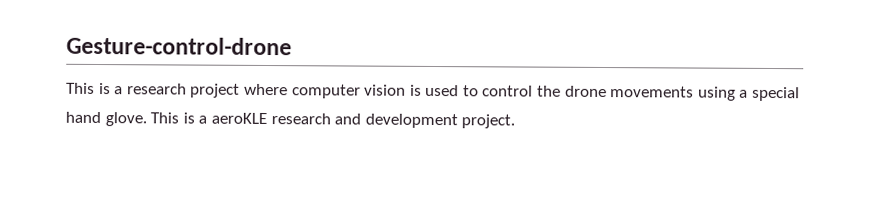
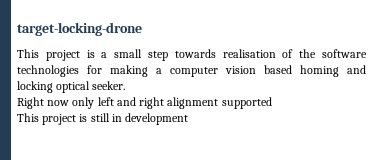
- Gesture-control-drone
- This is a research project where computer vision is used to control the drone movements using a special hand glove. This is a aeroKLE research and development project.
+ target-locking-drone
+ This project is a small step towards realisation of the software technologies for making a computer vision based homing and locking optical seeker.
+ Right now only left and right alignment supported
+ This project is still in development

